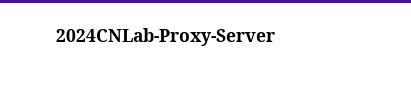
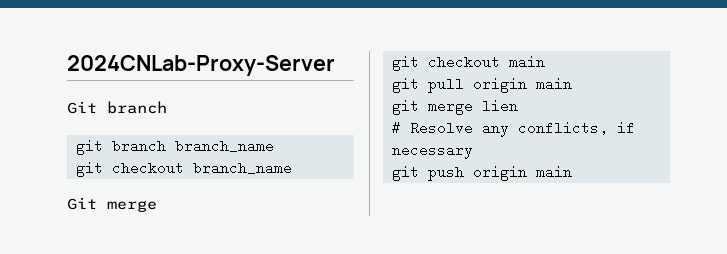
+ Git branch
+ git branch branch_name
+ git checkout branch_name
+ Git merge
+ git checkout main
+ git pull origin main
+ git merge lien
+ # Resolve any conflicts, if necessary
+ git push origin main

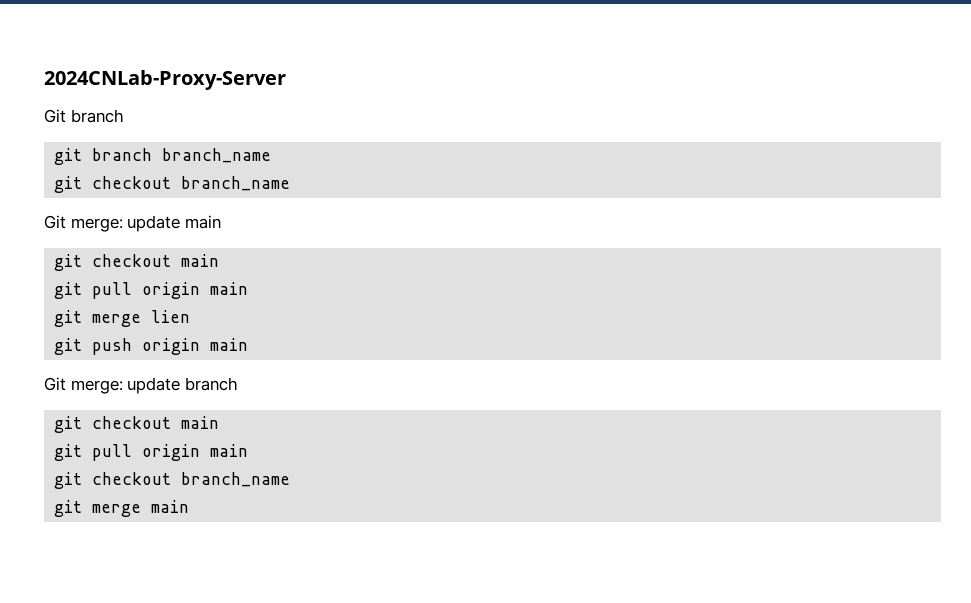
- Git merge
+ Git merge: update main
- # Resolve any conflicts, if necessary
  git push origin main
+ Git merge: update branch
+ git checkout main
+ git pull origin main
+ git checkout branch_name
+ git merge main

